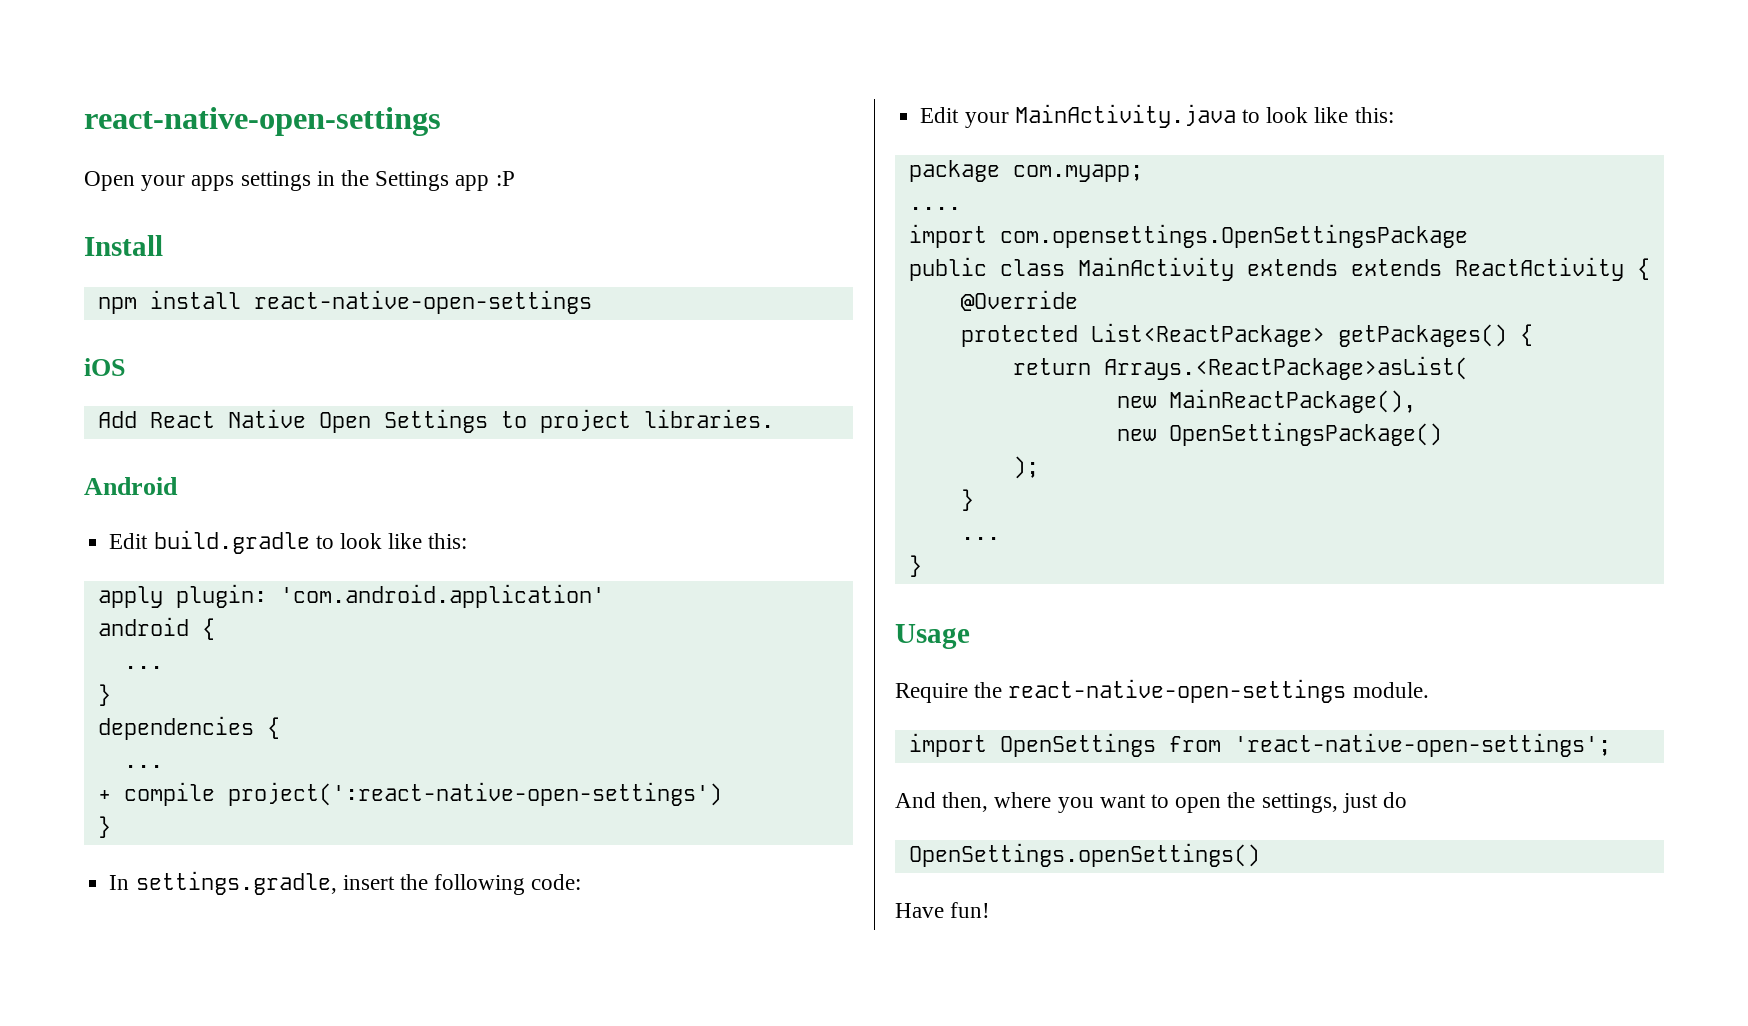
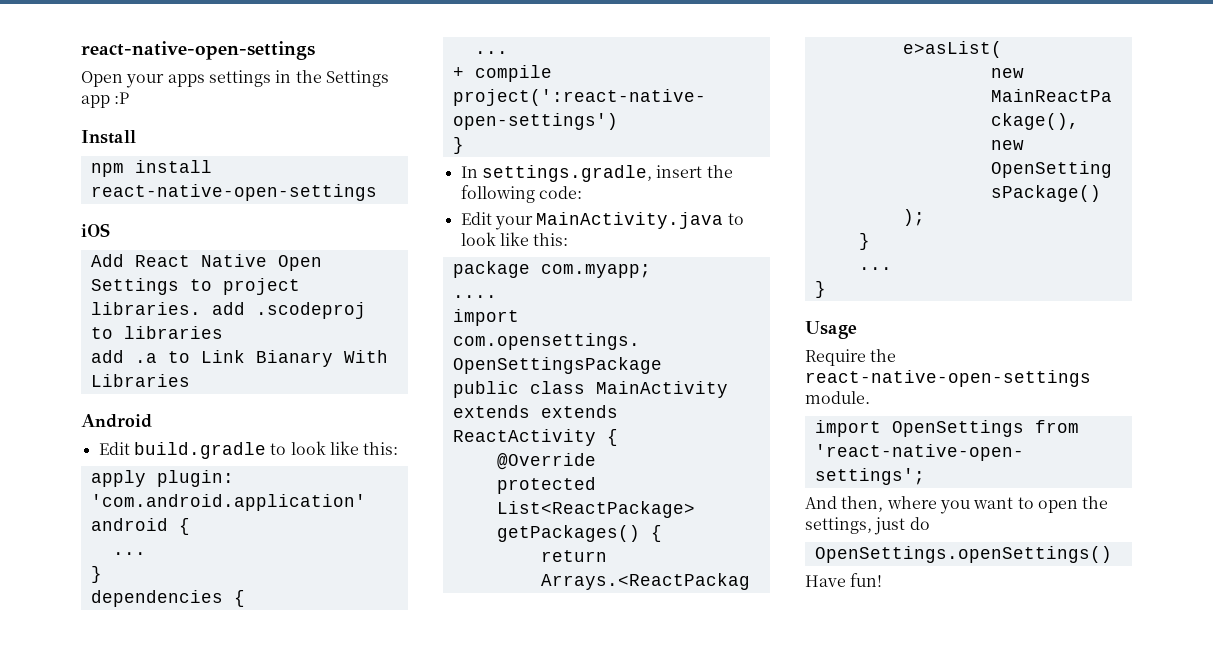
- Add React Native Open Settings to project libraries.
+ Add React Native Open Settings to project libraries. add .scodeproj to libraries
+ add .a to Link Bianary With Libraries

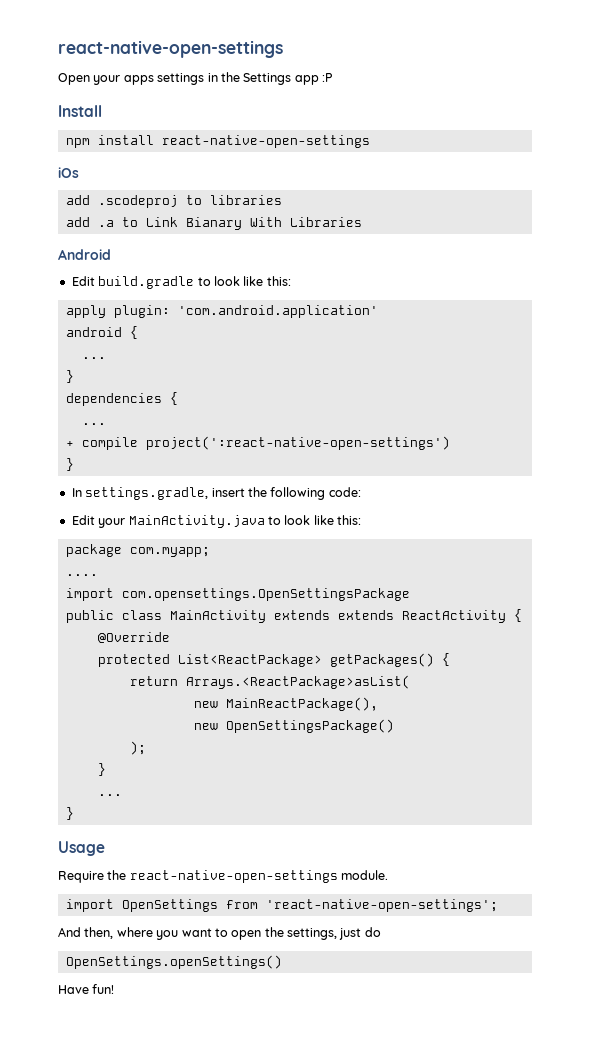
- iOS
- Add React Native Open Settings to project libraries. add .scodeproj to libraries
+ iOs
+ add .scodeproj to libraries

